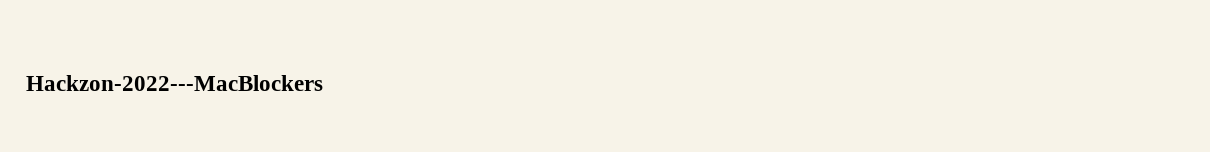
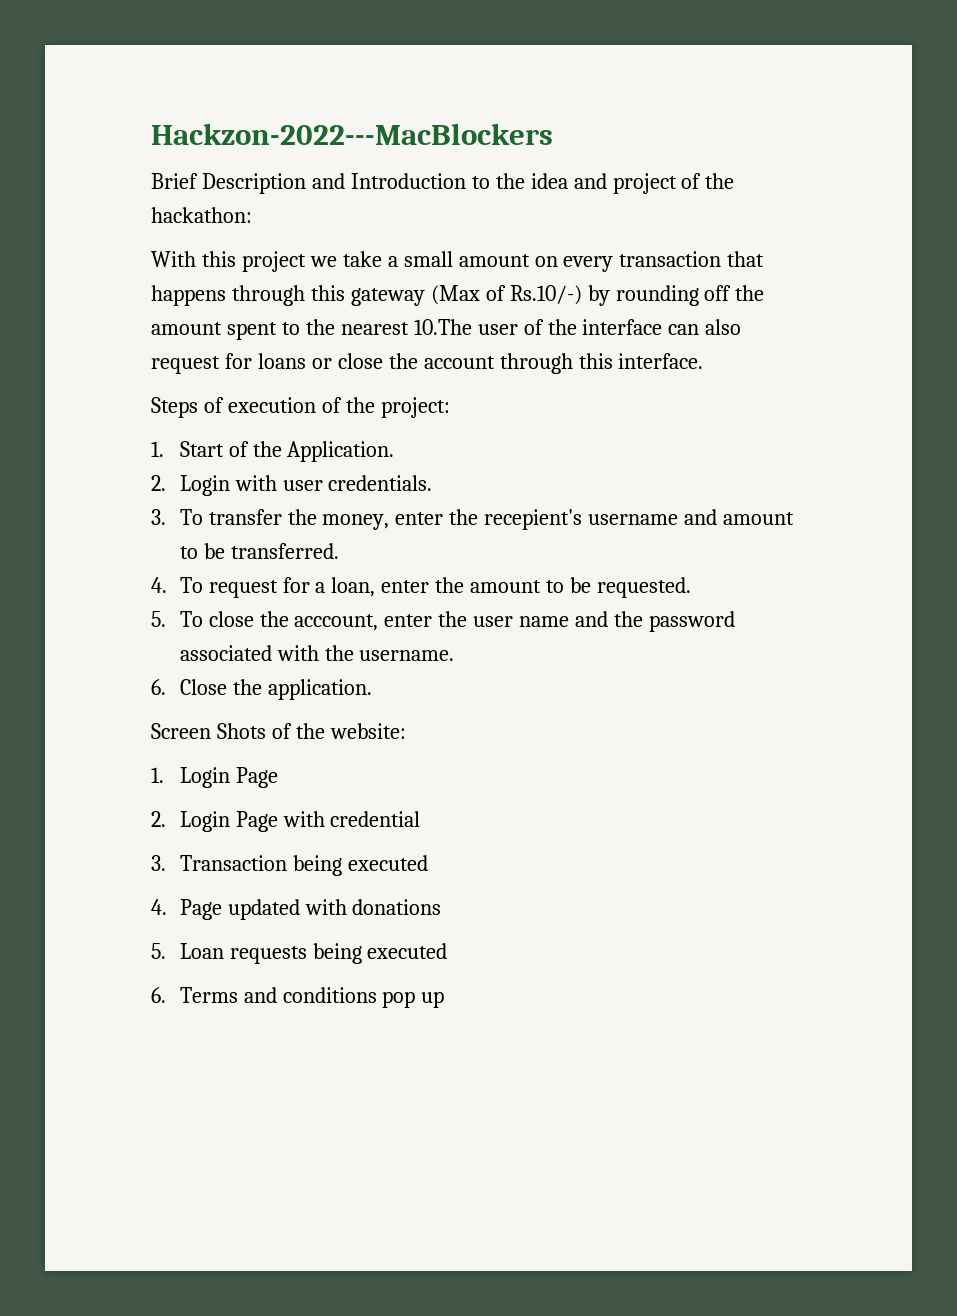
+ Brief Description and Introduction to the idea and project of the hackathon:
+ With this project we take a small amount on every transaction that happens through this gateway (Max of Rs.10/-) by rounding off the amount spent to the nearest 10.The user of the interface can also request for loans or close the account through this interface.
+ Steps of execution of the project:
+ 1. Start of the Application.
+ 2. Login with user credentials.
+ 3. To transfer the money, enter the recepient's username and amount to be transferred.
+ 4. To request for a loan, enter the amount to be requested.
+ 5. To close the acccount, enter the user name and the password associated with the username.
+ 6. Close the application.
+ Screen Shots of the website:
+ 1. Login Page
+ 2. Login Page with credential
+ 3. Transaction being executed
+ 4. Page updated with donations
+ 5. Loan requests being executed
+ 6. Terms and conditions pop up

